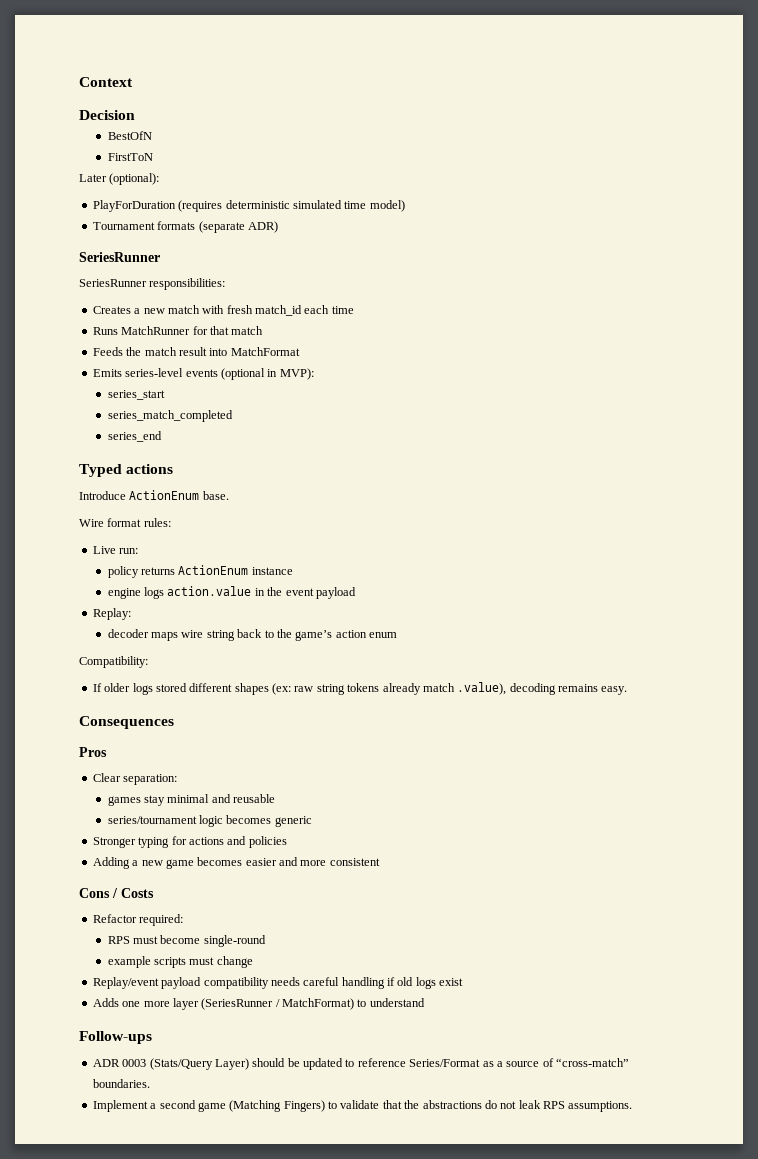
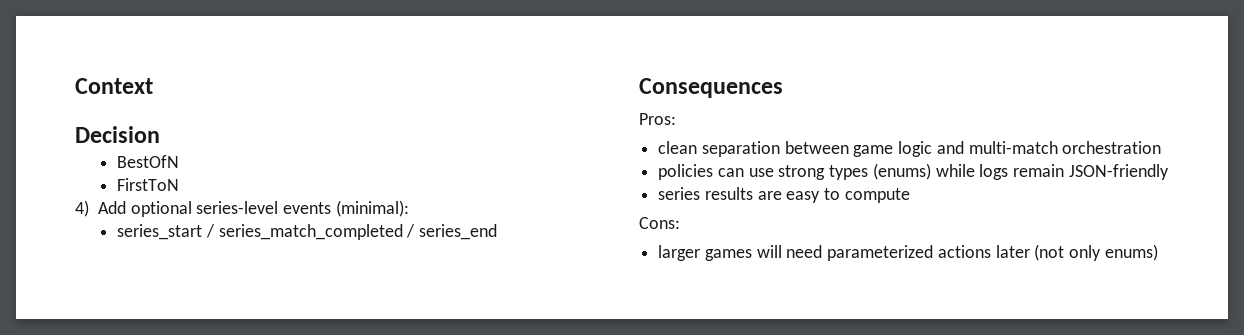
- Later (optional):
- PlayForDuration (requires deterministic simulated time model)
- Tournament formats (separate ADR)
- SeriesRunner
- SeriesRunner responsibilities:
- Creates a new match with fresh match_id each time
- Runs MatchRunner for that match
- Feeds the match result into MatchFormat
- Emits series-level events (optional in MVP):
+ 4) Add optional series-level events (minimal):
- series_start
- series_match_completed
- series_end
+ series_start / series_match_completed / series_end
- Typed actions
- Introduce ActionEnum base.
- Wire format rules:
- Live run:
- policy returns ActionEnum instance
- engine logs action.value in the event payload
- Replay:
- decoder maps wire string back to the game’s action enum
- Compatibility:
- If older logs stored different shapes (ex: raw string tokens already match .value), decoding remains easy.
  Consequences
- Pros
- Clear separation:
- games stay minimal and reusable
- series/tournament logic becomes generic
- Stronger typing for actions and policies
- Adding a new game becomes easier and more consistent
- Cons / Costs
- Refactor required:
- RPS must become single-round
- example scripts must change
- Replay/event payload compatibility needs careful handling if old logs exist
- Adds one more layer (SeriesRunner / MatchFormat) to understand
- Follow-ups
- ADR 0003 (Stats/Query Layer) should be updated to reference Series/Format as a source of “cross-match” boundaries.
- Implement a second game (Matching Fingers) to validate that the abstractions do not leak RPS assumptions.
+ Pros:
+ clean separation between game logic and multi-match orchestration
+ policies can use strong types (enums) while logs remain JSON-friendly
+ series results are easy to compute
+ Cons:
+ larger games will need parameterized actions later (not only enums)

